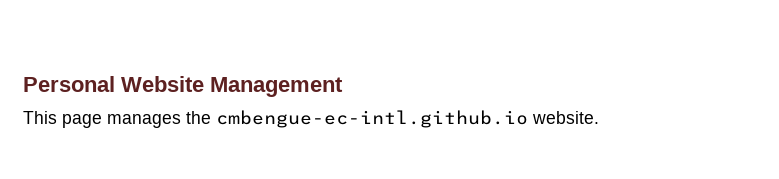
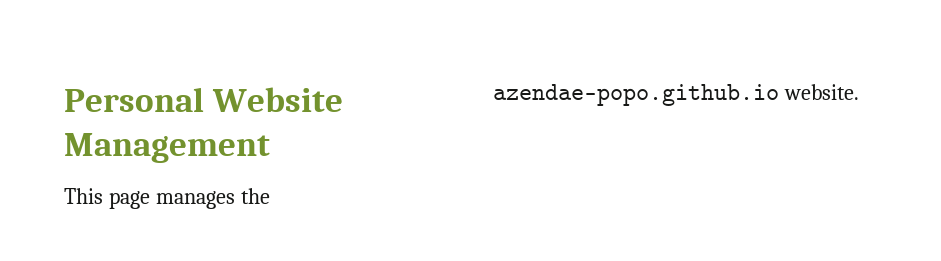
- This page manages the cmbengue-ec-intl.github.io website.
+ This page manages the azendae-popo.github.io website.

